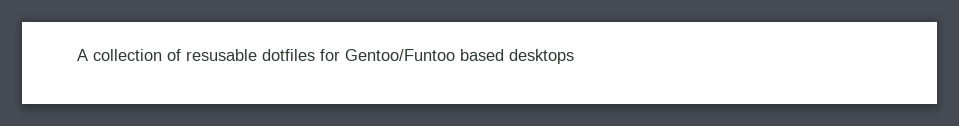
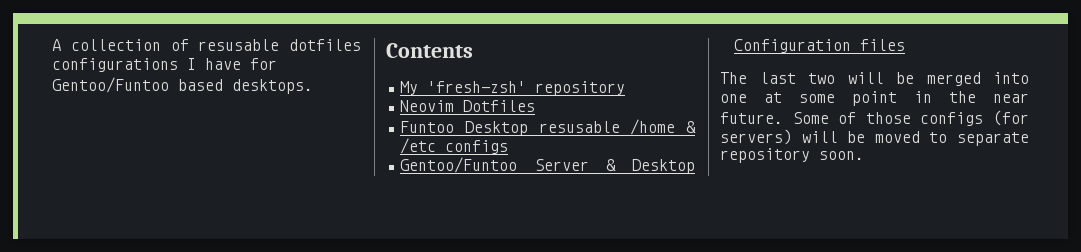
- A collection of resusable dotfiles for Gentoo/Funtoo based desktops
+ A collection of resusable dotfiles configurations I have for Gentoo/Funtoo based desktops.
+ Contents
+ My 'fresh-zsh' repository
+ Neovim Dotfiles
+ Funtoo Desktop resusable /home & /etc configs
+ Gentoo/Funtoo Server & Desktop Configuration files
+ The last two will be merged into one at some point in the near future. Some of those configs (for servers) will be moved to separate repository soon.

